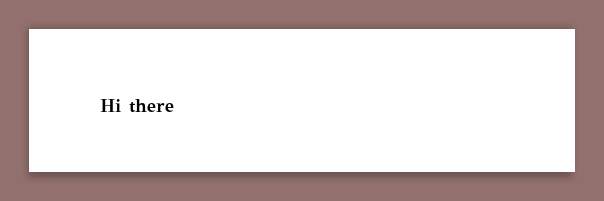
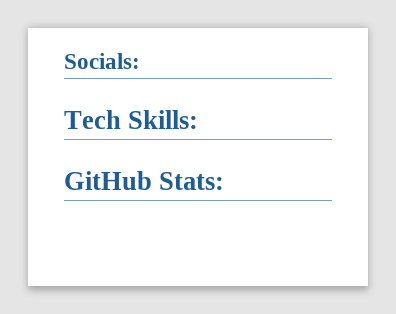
- Hi there
+ Socials:
+ Tech Skills:
+ GitHub Stats:

